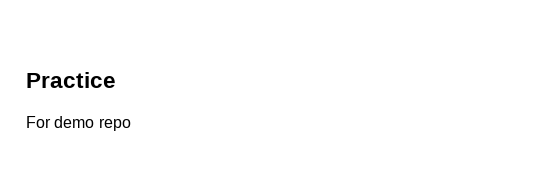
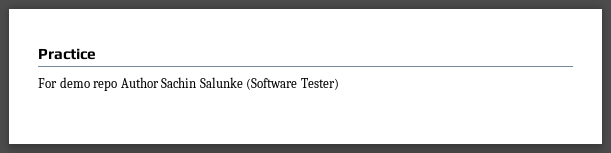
- For demo repo
+ For demo repo Author Sachin Salunke (Software Tester)

